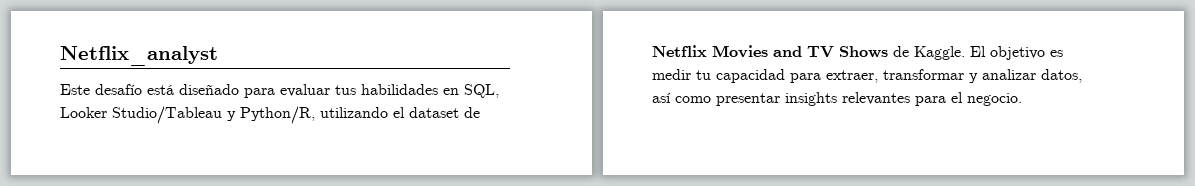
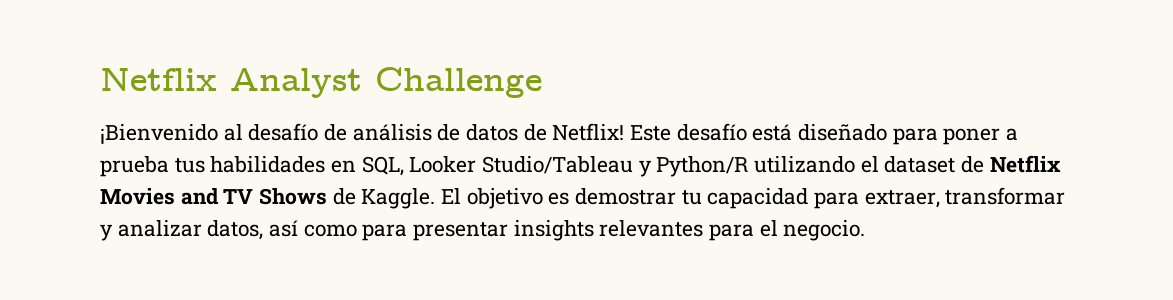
- Netflix_analyst
- Este desafío está diseñado para evaluar tus habilidades en SQL, Looker Studio/Tableau y Python/R, utilizando el dataset de Netflix Movies and TV Shows de Kaggle.
+ Netflix Analyst Challenge
+ ¡Bienvenido al desafío de análisis de datos de Netflix! Este desafío está diseñado para poner a prueba tus habilidades en SQL, Looker Studio/Tableau y Python/R utilizando el dataset de Netflix Movies and TV Shows de Kaggle.
- El objetivo es medir tu capacidad para extraer, transformar y analizar datos, así como presentar insights relevantes para el negocio.
+ El objetivo es demostrar tu capacidad para extraer, transformar y analizar datos, así como para presentar insights relevantes para el negocio.

